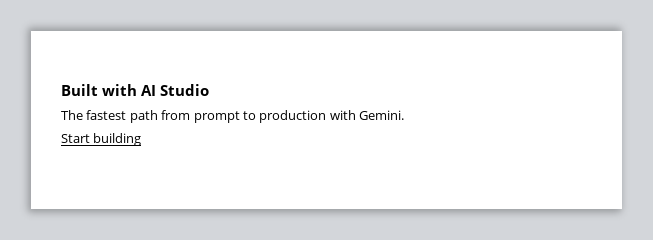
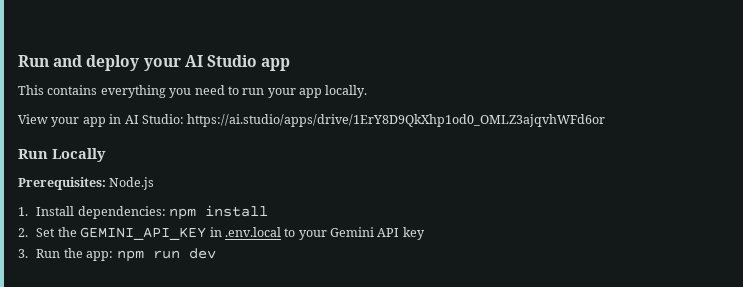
- Built with AI Studio
- The fastest path from prompt to production with Gemini.
- Start building
+ Run and deploy your AI Studio app
+ This contains everything you need to run your app locally.
+ View your app in AI Studio: https://ai.studio/apps/drive/1ErY8D9QkXhp1od0_OMLZ3ajqvhWFd6or
+ Run Locally
+ Prerequisites: Node.js
+ 1. Install dependencies: npm install
+ 2. Set the GEMINI_API_KEY in .env.local to your Gemini API key
+ 3. Run the app: npm run dev

